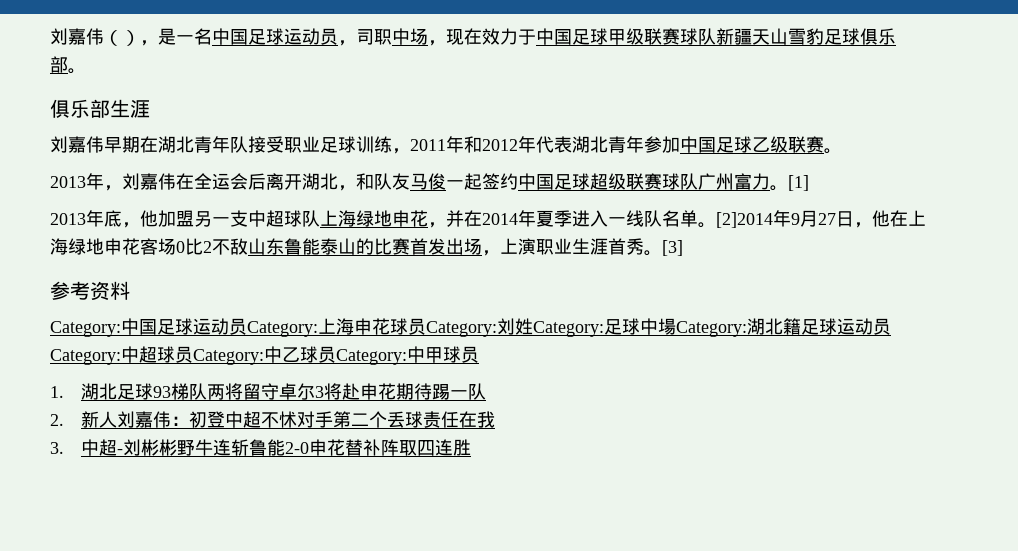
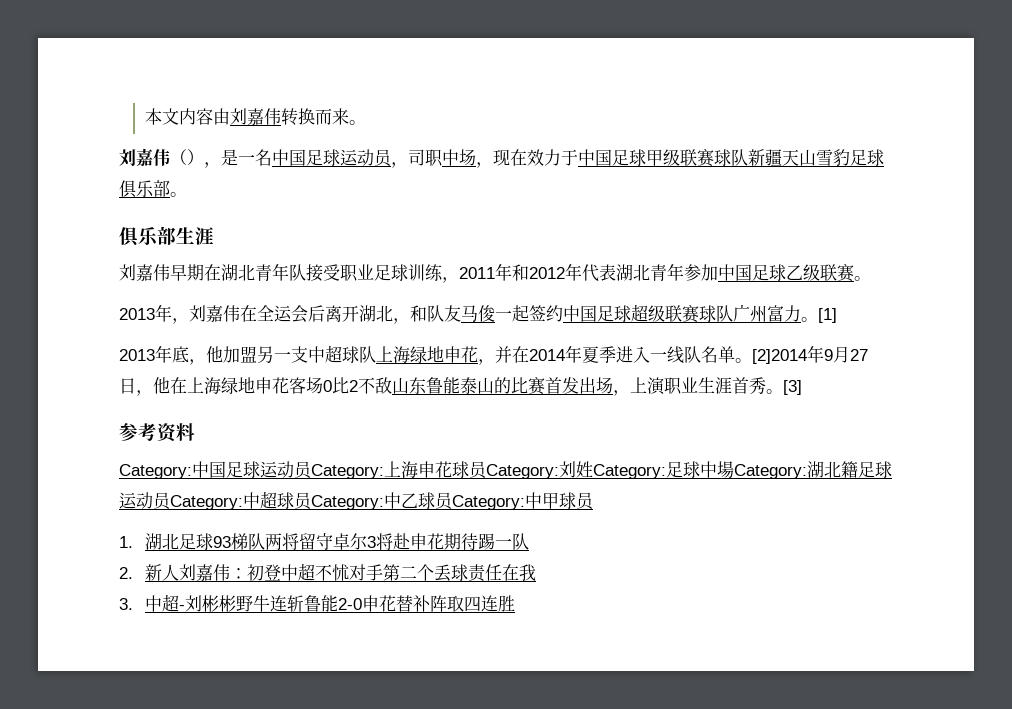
+ 本文内容由刘嘉伟转换而来。

